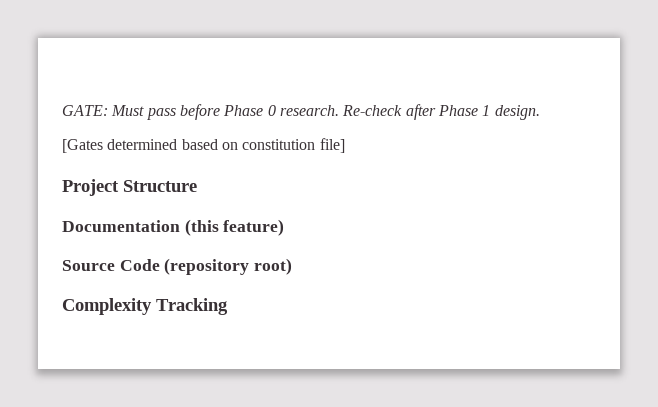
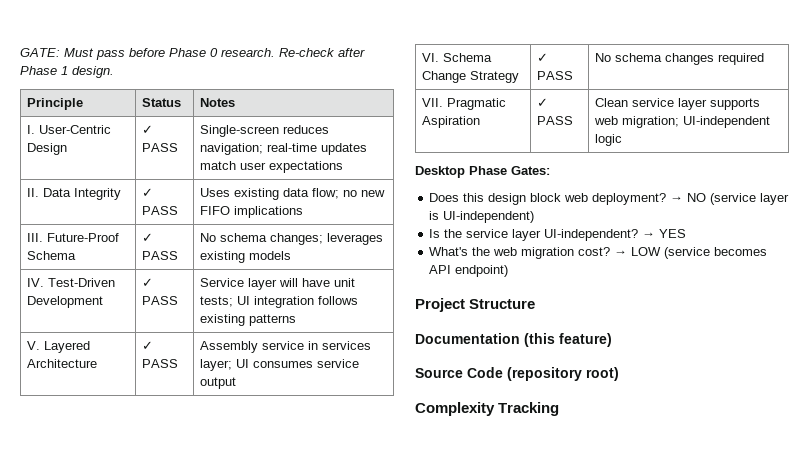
- [Gates determined based on constitution file]
+ Principle | Status | Notes
+ I. User-Centric Design | ✓ PASS | Single-screen reduces navigation; real-time updates match user expectations
+ II. Data Integrity | ✓ PASS | Uses existing data flow; no new FIFO implications
+ III. Future-Proof Schema | ✓ PASS | No schema changes; leverages existing models
+ IV. Test-Driven Development | ✓ PASS | Service layer will have unit tests; UI integration follows existing patterns
+ V. Layered Architecture | ✓ PASS | Assembly service in services layer; UI consumes service output
+ VI. Schema Change Strategy | ✓ PASS | No schema changes required
+ VII. Pragmatic Aspiration | ✓ PASS | Clean service layer supports web migration; UI-independent logic
+ Desktop Phase Gates:
+ Does this design block web deployment? → NO (service layer is UI-independent)
+ Is the service layer UI-independent? → YES
+ What's the web migration cost? → LOW (service becomes API endpoint)

